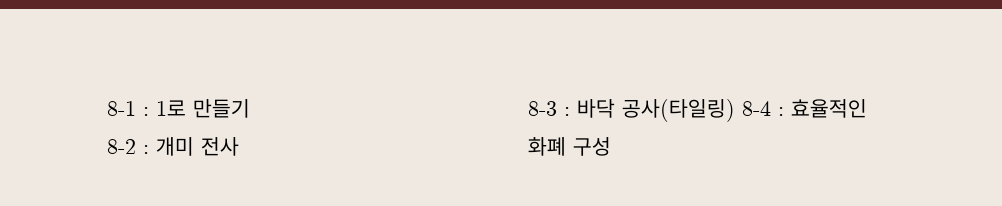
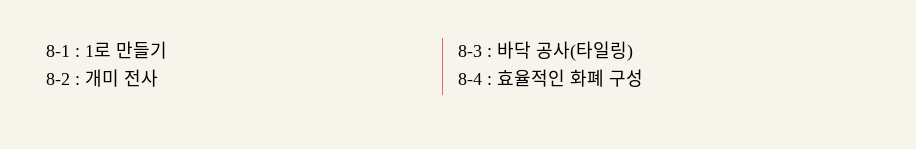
- 8-3 : 바닥 공사(타일링) 8-4 : 효율적인 화폐 구성
+ 8-3 : 바닥 공사(타일링)
+ 8-4 : 효율적인 화폐 구성

